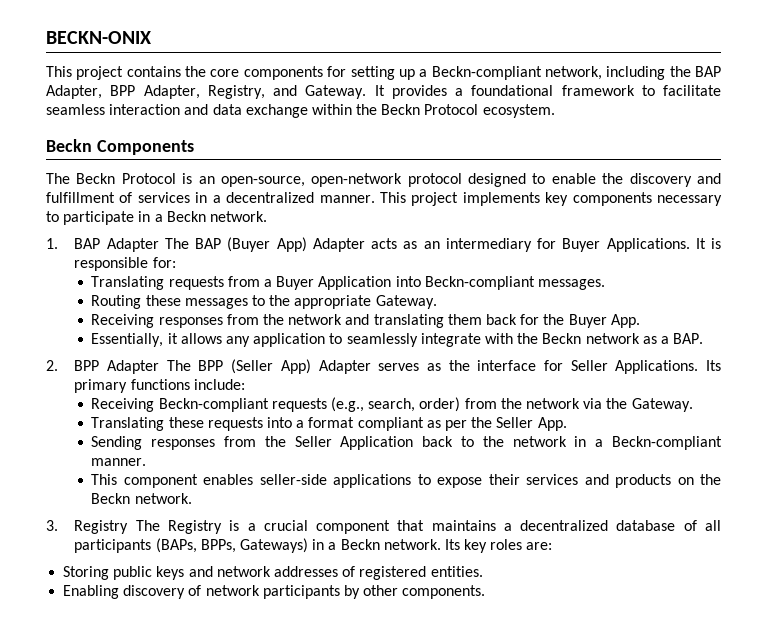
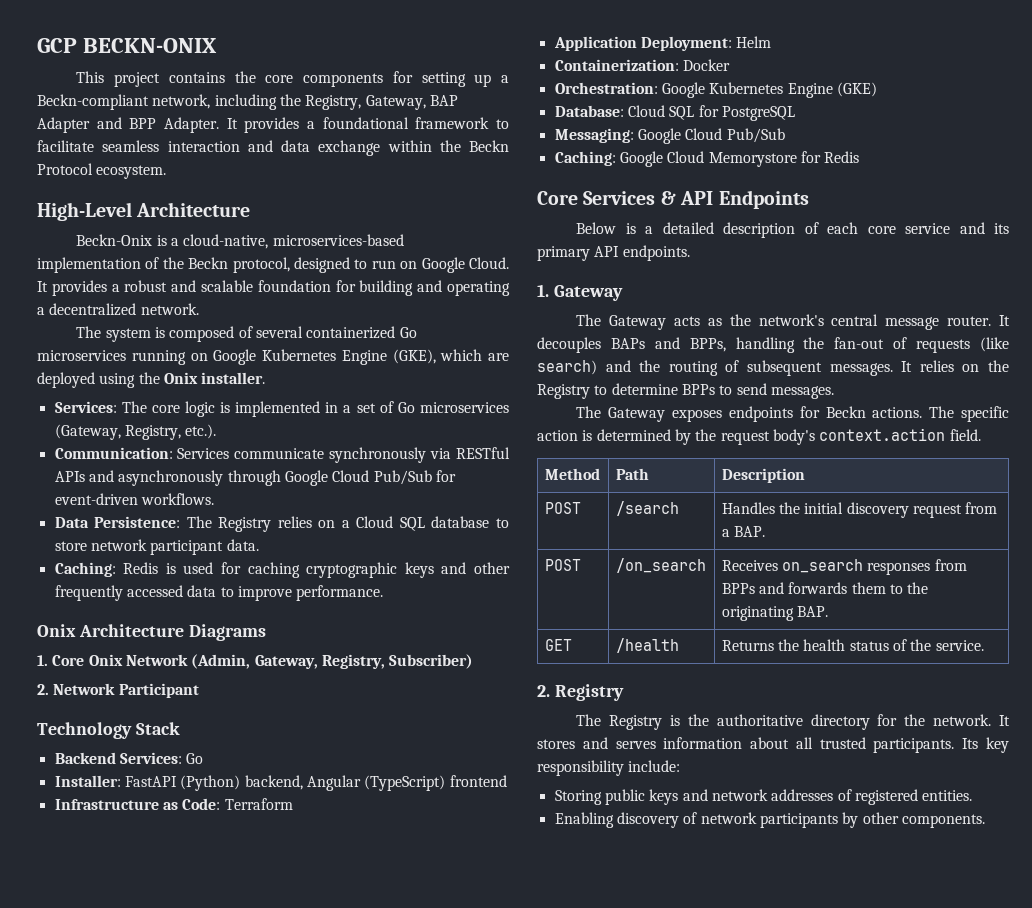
- BECKN-ONIX
+ GCP BECKN-ONIX
- This project contains the core components for setting up a Beckn-compliant network, including the BAP Adapter, BPP Adapter, Registry, and Gateway.
+ This project contains the core components for setting up a Beckn-compliant network, including the Registry, Gateway, BAP Adapter and BPP Adapter.
- Beckn Components
- The Beckn Protocol is an open-source, open-network protocol designed to enable the discovery and fulfillment of services in a decentralized manner. This project implements key components necessary to participate in a Beckn network.
- 1. BAP Adapter The BAP (Buyer App) Adapter acts as an intermediary for Buyer Applications. It is responsible for:
- Translating requests from a Buyer Application into Beckn-compliant messages.
- Routing these messages to the appropriate Gateway.
- Receiving responses from the network and translating them back for the Buyer App.
- Essentially, it allows any application to seamlessly integrate with the Beckn network as a BAP.
- 2. BPP Adapter The BPP (Seller App) Adapter serves as the interface for Seller Applications. Its primary functions include:
- Receiving Beckn-compliant requests (e.g., search, order) from the network via the Gateway.
- Translating these requests into a format compliant as per the Seller App.
- Sending responses from the Seller Application back to the network in a Beckn-compliant manner.
- This component enables seller-side applications to expose their services and products on the Beckn network.
- 3. Registry The Registry is a crucial component that maintains a decentralized database of all participants (BAPs, BPPs, Gateways) in a Beckn network. Its key roles are:
+ High-Level Architecture
+ Beckn-Onix is a cloud-native, microservices-based implementation of the Beckn protocol, designed to run on Google Cloud. It provides a robust and scalable foundation for building and operating a decentralized network.
+ The system is composed of several containerized Go microservices running on Google Kubernetes Engine (GKE), which are deployed using the Onix installer.
+ Services: The core logic is implemented in a set of Go microservices (Gateway, Registry, etc.).
+ Communication: Services communicate synchronously via RESTful APIs and asynchronously through Google Cloud Pub/Sub for event-driven workflows.
+ Data Persistence: The Registry relies on a Cloud SQL database to store network participant data.
+ Caching: Redis is used for caching cryptographic keys and other frequently accessed data to improve performance.
+ Onix Architecture Diagrams
+ 1. Core Onix Network (Admin, Gateway, Registry, Subscriber)
+ 2. Network Participant
+ Technology Stack
+ Backend Services: Go
+ Installer: FastAPI (Python) backend, Angular (TypeScript) frontend
+ Infrastructure as Code: Terraform
+ Application Deployment: Helm
+ Containerization: Docker
+ Orchestration: Google Kubernetes Engine (GKE)
+ Database: Cloud SQL for PostgreSQL
+ Messaging: Google Cloud Pub/Sub
+ Caching: Google Cloud Memorystore for Redis
+ Core Services & API Endpoints
+ Below is a detailed description of each core service and its primary API endpoints.
+ 1. Gateway
+ The Gateway acts as the network's central message router. It decouples BAPs and BPPs, handling the fan-out of requests (like search) and the routing of subsequent messages. It relies on the Registry to determine BPPs to send messages.
+ The Gateway exposes endpoints for Beckn actions. The specific action is determined by the request body's context.action field.
+ Method | Path | Description
+ POST | /search | Handles the initial discovery request from a BAP.
+ POST | /on_search | Receives on_search responses from BPPs and forwards them to the originating BAP.
+ GET | /health | Returns the health status of the service.
+ 2. Registry
+ The Registry is the authoritative directory for the network. It stores and serves information about all trusted participants. Its key responsibility include:

